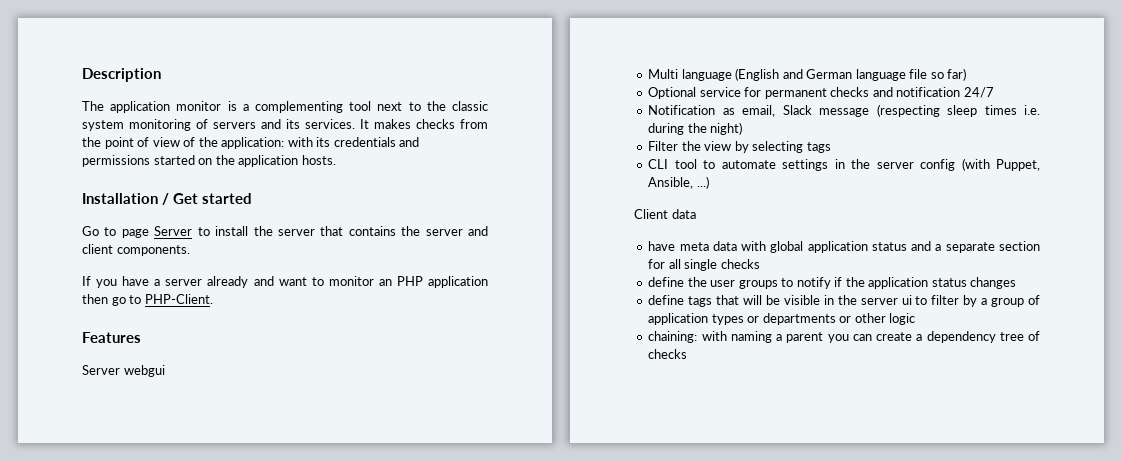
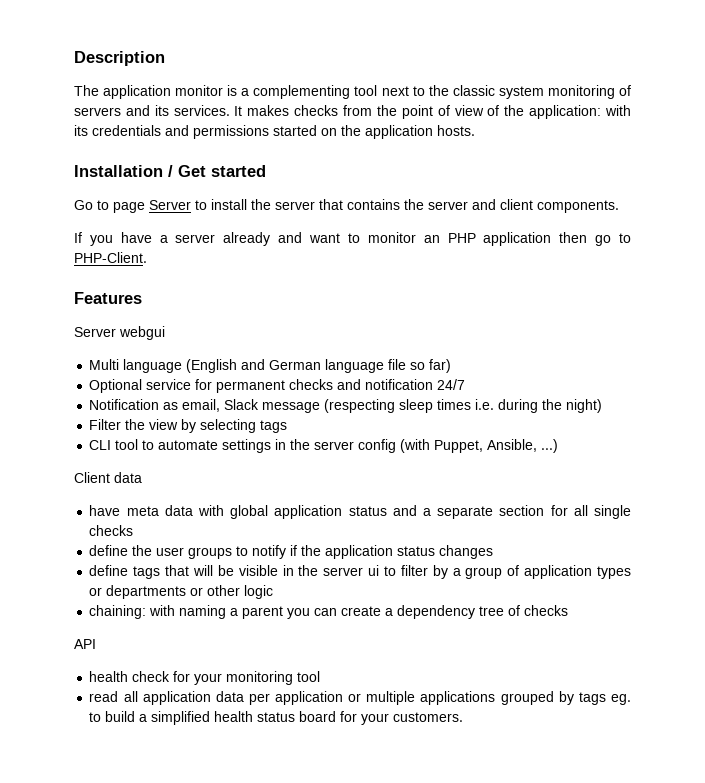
+ API
+ health check for your monitoring tool
+ read all application data per application or multiple applications grouped by tags eg. to build a simplified health status board for your customers.

